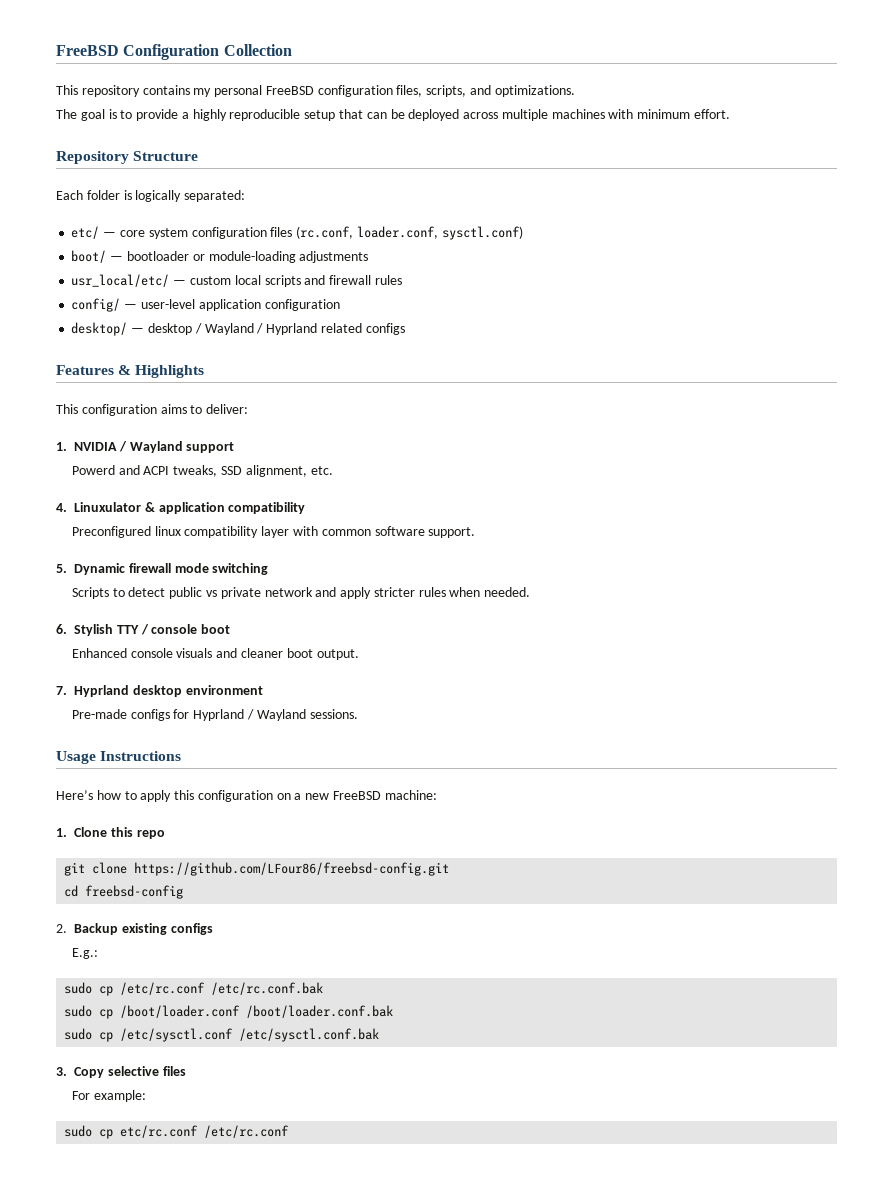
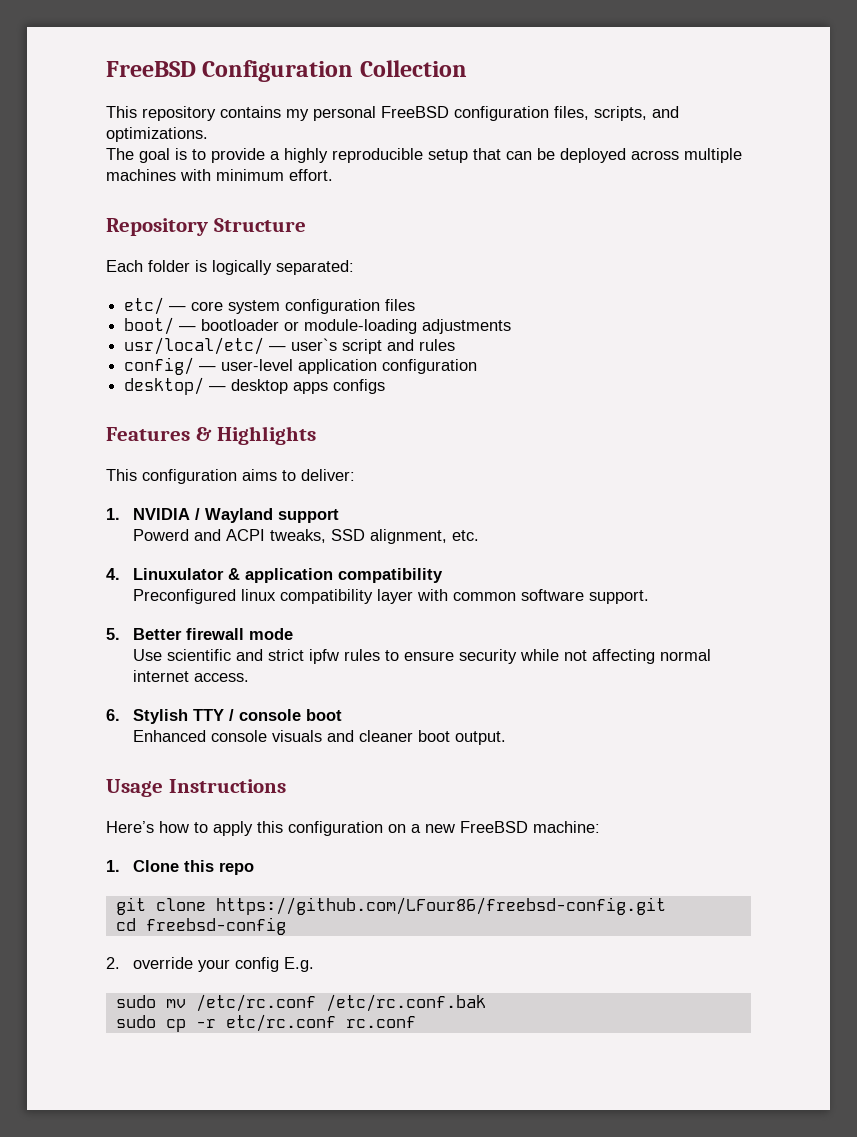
- etc/ — core system configuration files (rc.conf, loader.conf, sysctl.conf)
+ etc/ — core system configuration files
- usr_local/etc/ — custom local scripts and firewall rules
+ usr/local/etc/ — user`s script and rules
- desktop/ — desktop / Wayland / Hyprland related configs
+ desktop/ — desktop apps configs
- 5. Dynamic firewall mode switching
- Scripts to detect public vs private network and apply stricter rules when needed.
+ 5. Better firewall mode
+ Use scientific and strict ipfw rules to ensure security while not affecting normal internet access.
- 7. Hyprland desktop environment
- Pre-made configs for Hyprland / Wayland sessions.
- 2. Backup existing configs
- E.g.:
- sudo cp /etc/rc.conf /etc/rc.conf.bak
+ 2. override your config E.g.
+ sudo mv /etc/rc.conf /etc/rc.conf.bak
- sudo cp /boot/loader.conf /boot/loader.conf.bak
- sudo cp /etc/sysctl.conf /etc/sysctl.conf.bak
- 3. Copy selective files
- For example:
- sudo cp etc/rc.conf /etc/rc.conf
+ sudo cp -r etc/rc.conf rc.conf

